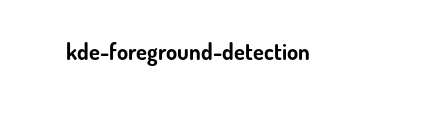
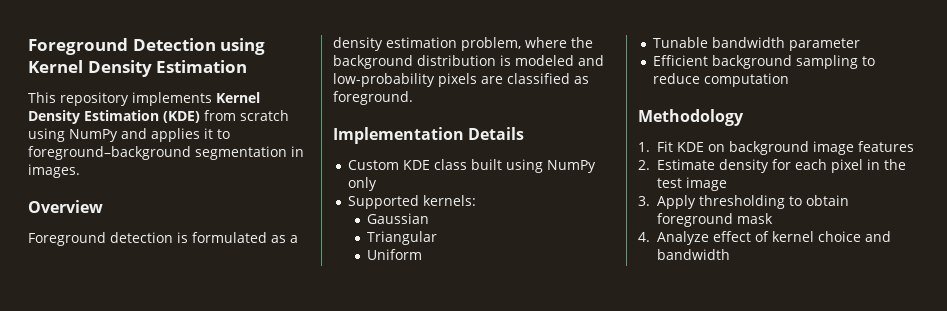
- kde-foreground-detection
+ Foreground Detection using Kernel Density Estimation
+ This repository implements Kernel Density Estimation (KDE) from scratch using NumPy and applies it to foreground–background segmentation in images.
+ Overview
+ Foreground detection is formulated as a density estimation problem, where the background distribution is modeled and low-probability pixels are classified as foreground.
+ Implementation Details
+ Custom KDE class built using NumPy only
+ Supported kernels:
+ Gaussian
+ Triangular
+ Uniform
+ Tunable bandwidth parameter
+ Efficient background sampling to reduce computation
+ Methodology
+ 1. Fit KDE on background image features
+ 2. Estimate density for each pixel in the test image
+ 3. Apply thresholding to obtain foreground mask
+ 4. Analyze effect of kernel choice and bandwidth

